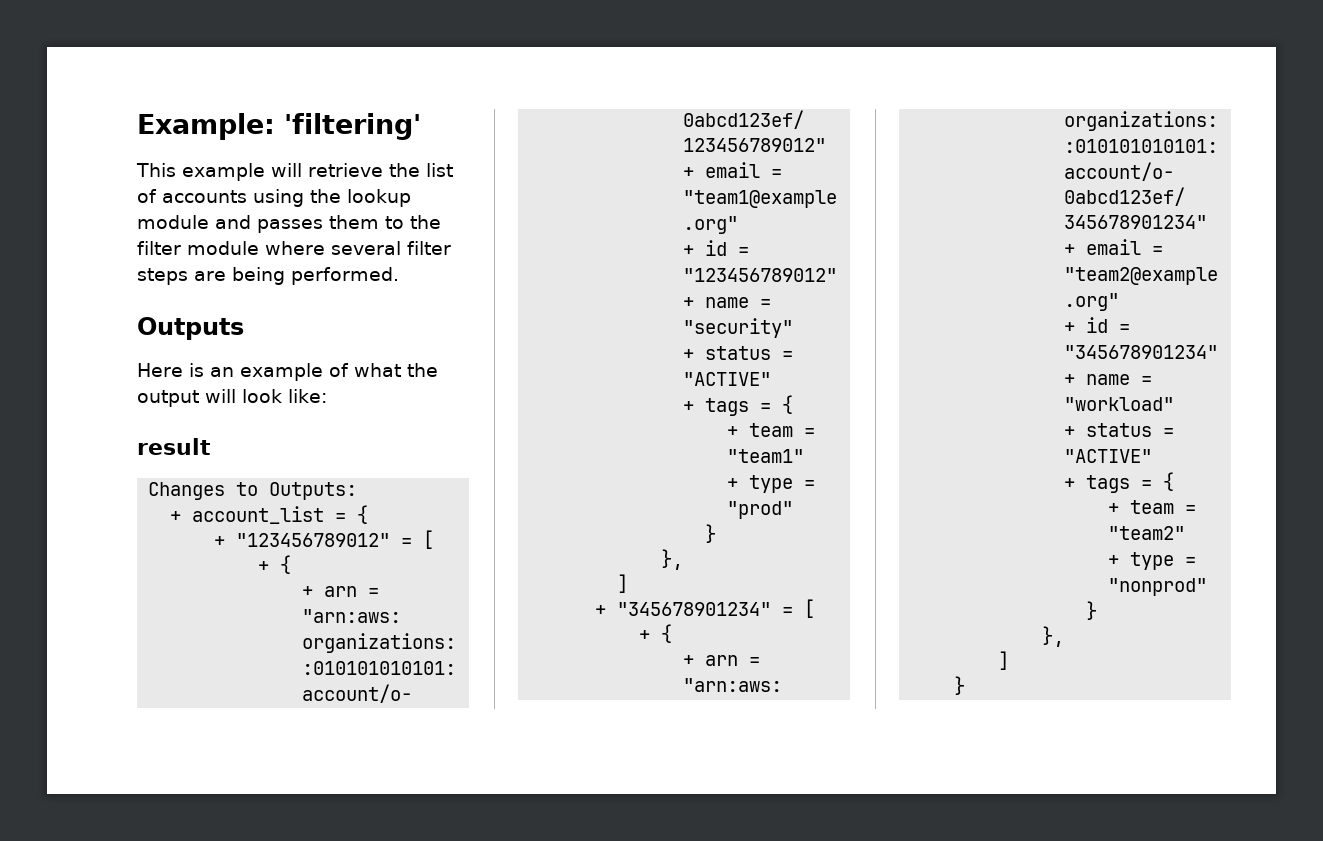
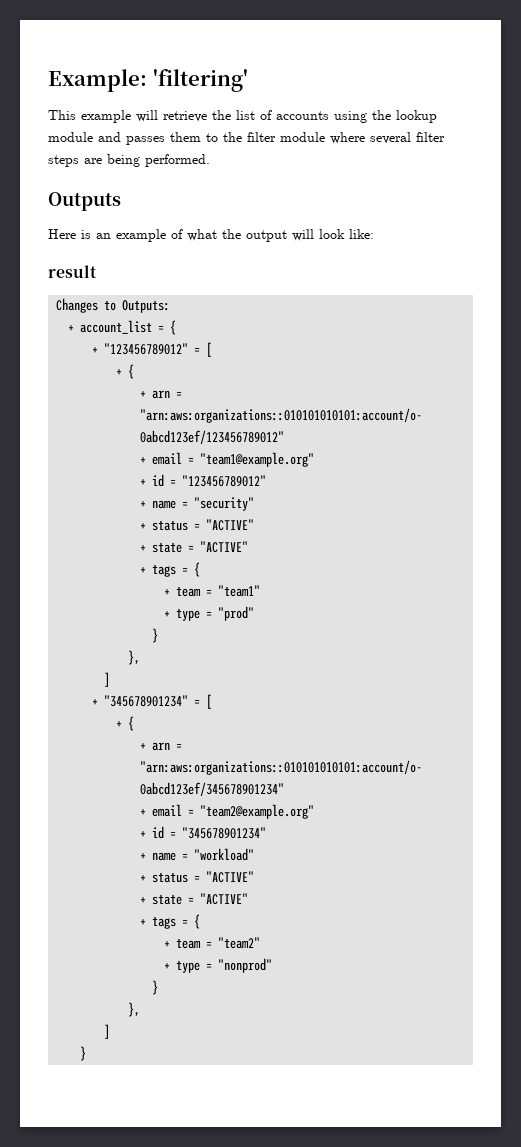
  + name = "security"
  + status = "ACTIVE"
+ + state = "ACTIVE"
  + name = "workload"
  + status = "ACTIVE"
+ + state = "ACTIVE"

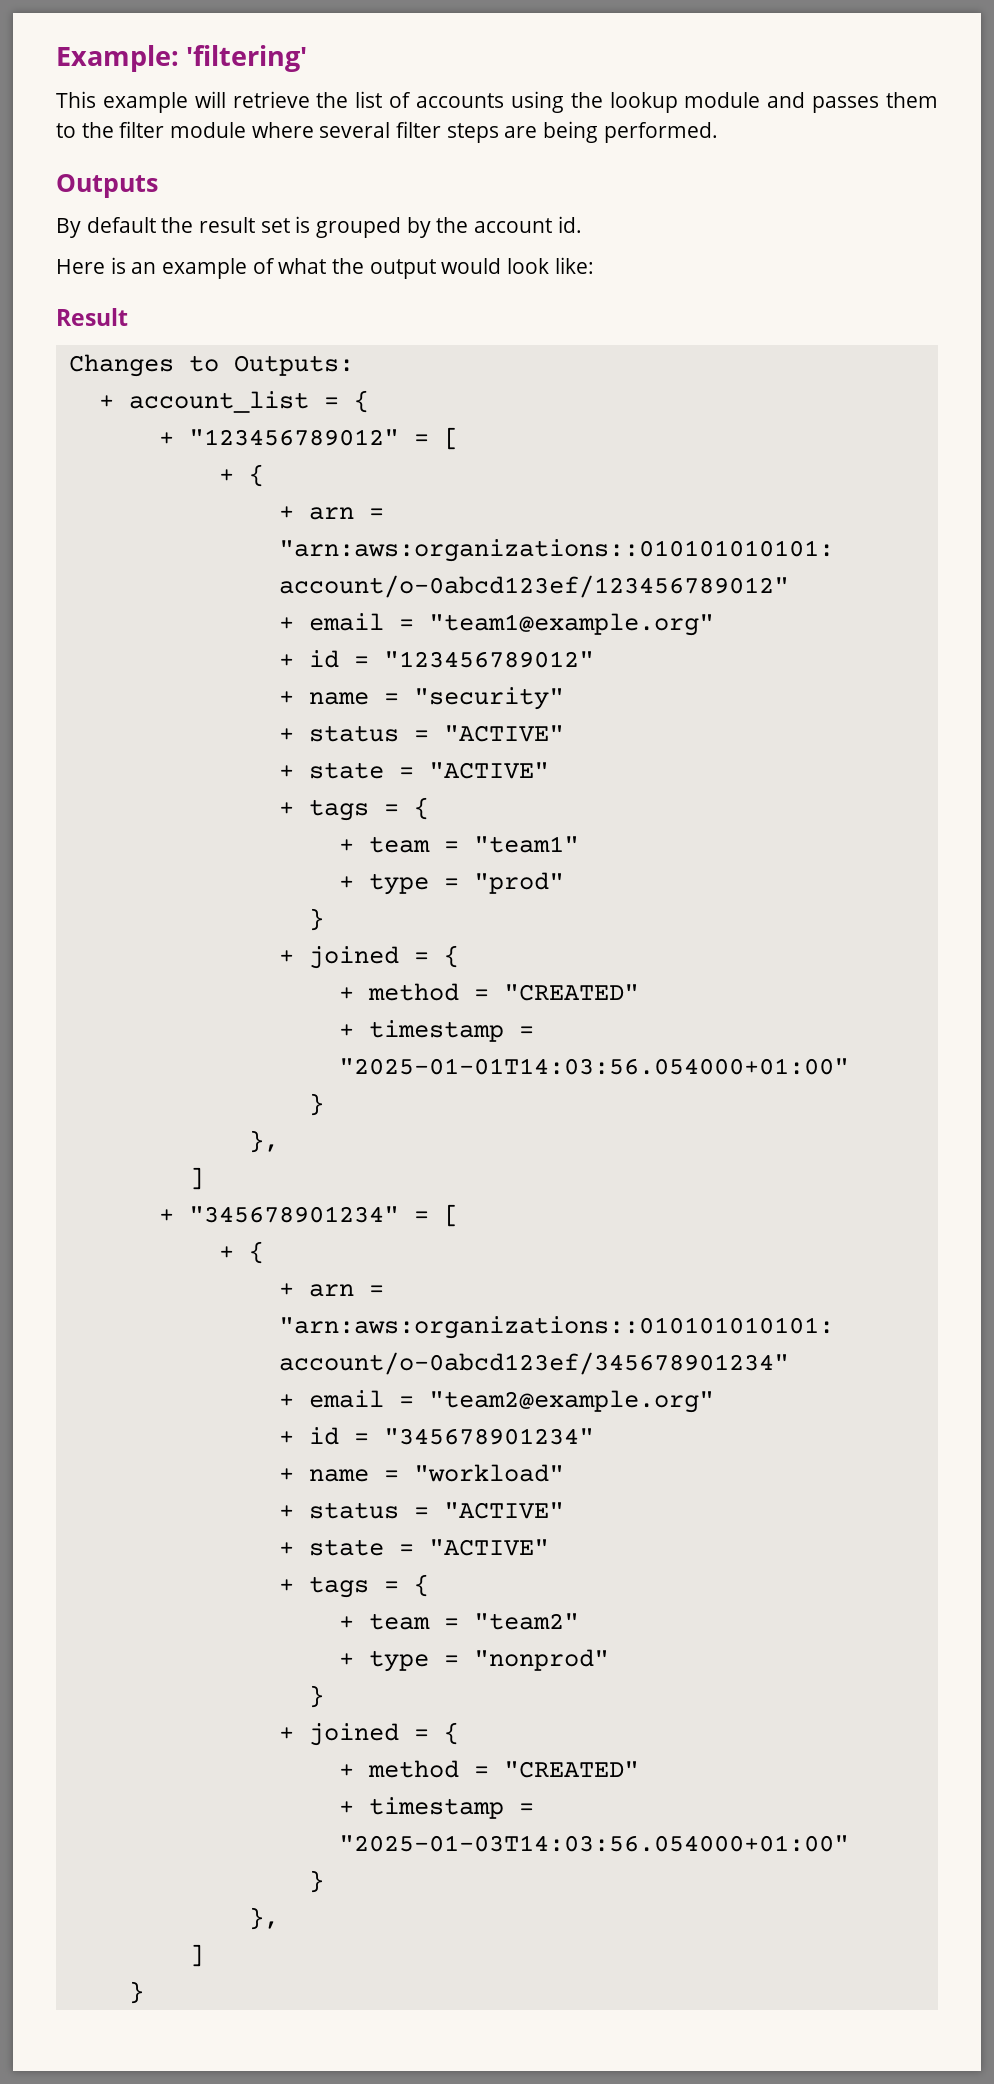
+ By default the result set is grouped by the account id.
- Here is an example of what the output will look like:
+ Here is an example of what the output would look like:
- result
+ Result
  + type = "prod"
+ }
+ + joined = {
+ + method = "CREATED"
+ + timestamp = "2025-01-01T14:03:56.054000+01:00"
  + type = "nonprod"
+ }
+ + joined = {
+ + method = "CREATED"
+ + timestamp = "2025-01-03T14:03:56.054000+01:00"

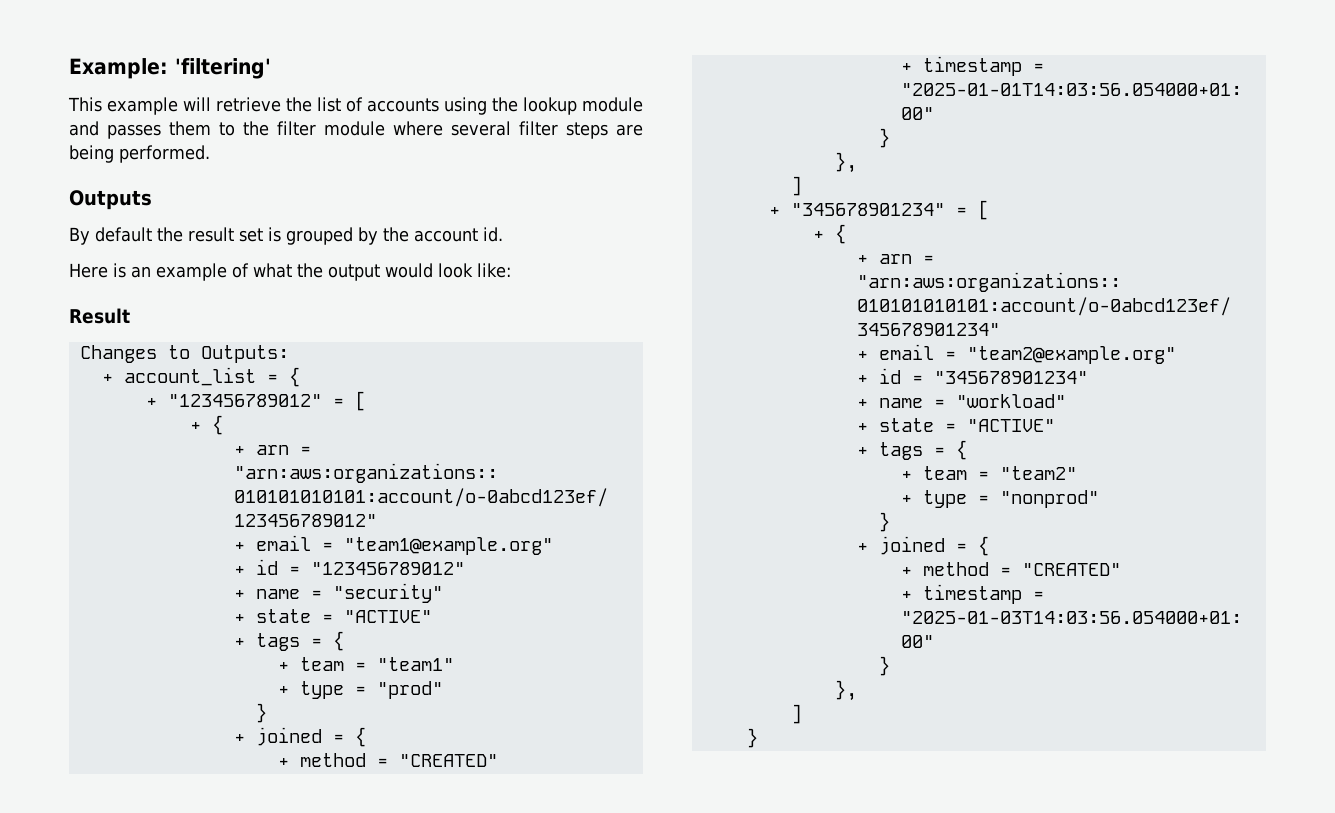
  + name = "security"
- + status = "ACTIVE"
  + name = "workload"
- + status = "ACTIVE"

